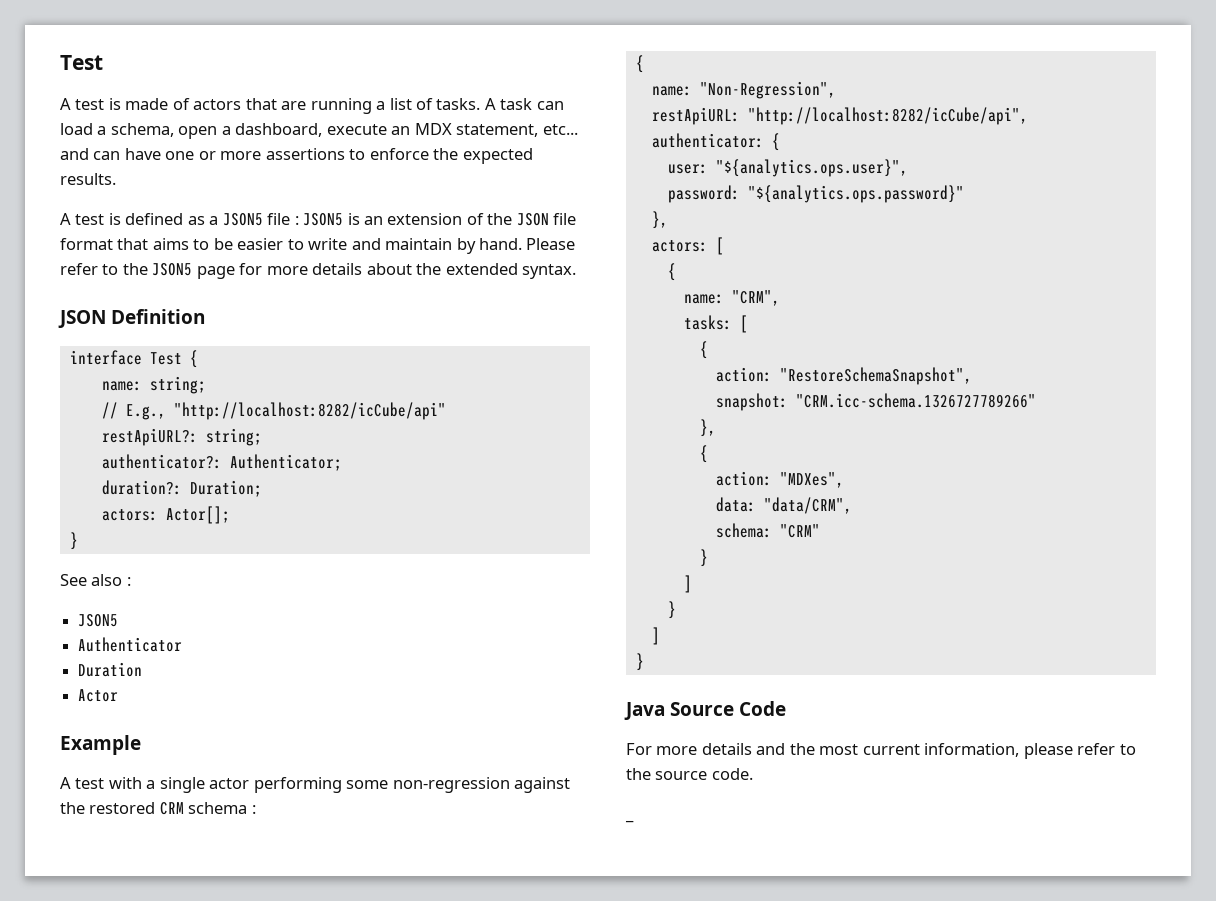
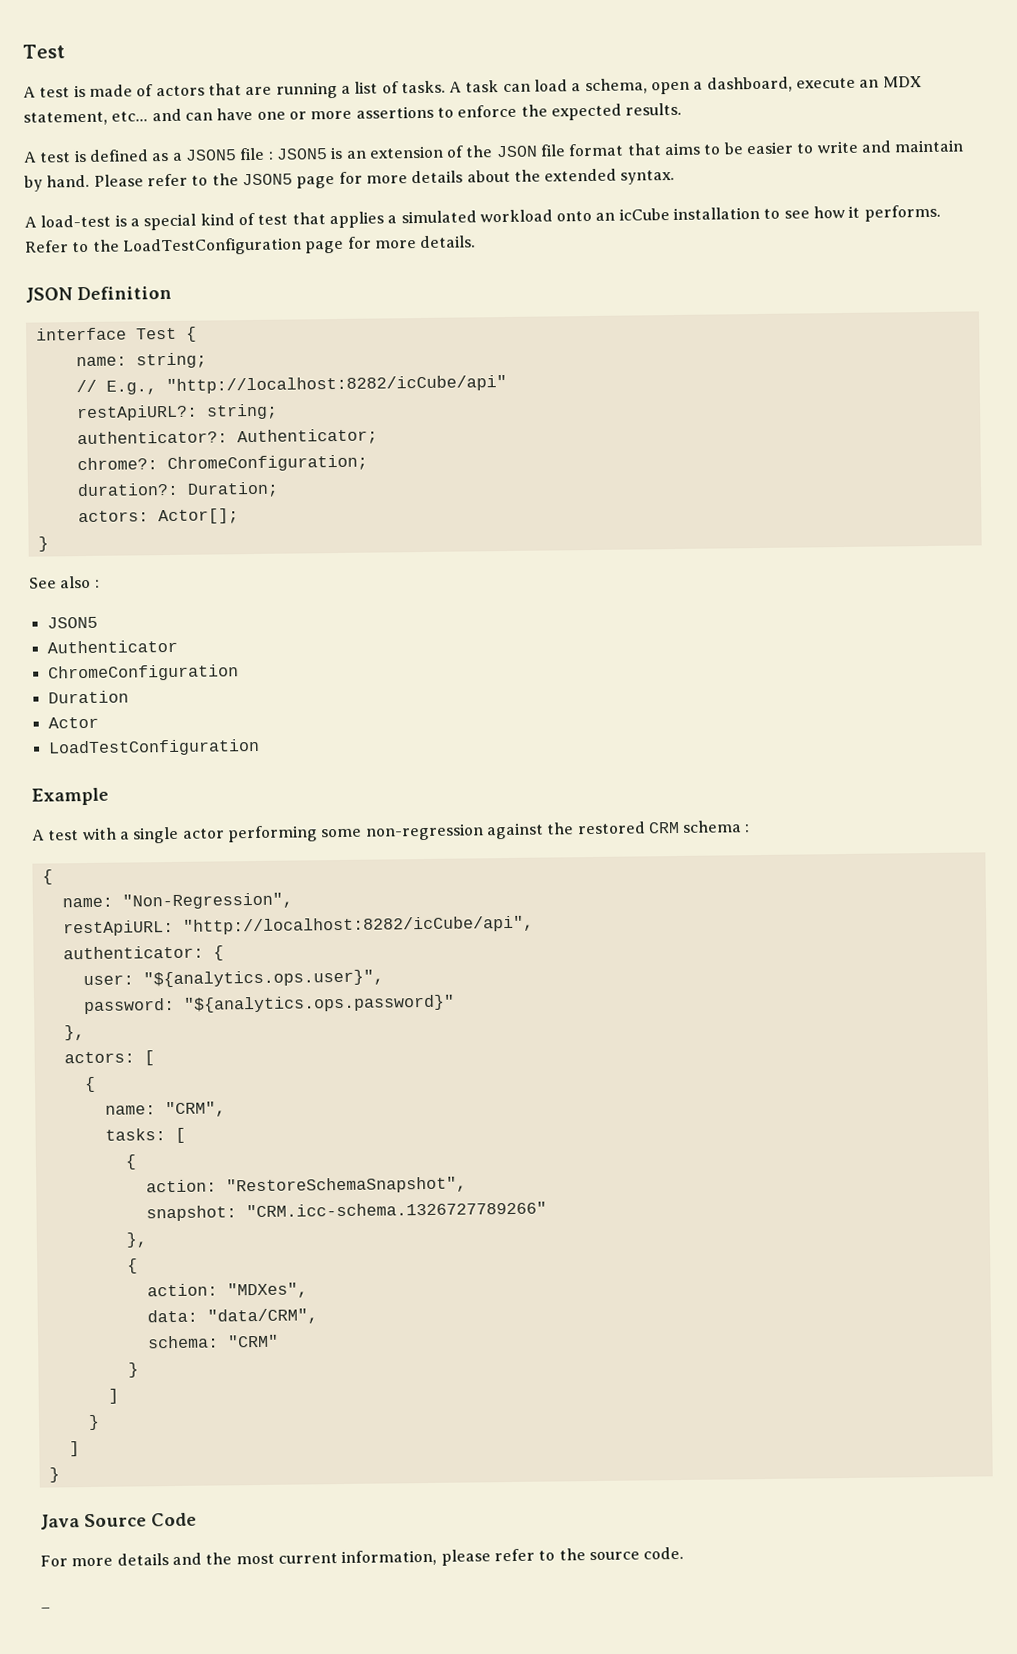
+ A load-test is a special kind of test that applies a simulated workload onto an icCube installation to see how it performs. Refer to the LoadTestConfiguration page for more details.
+ chrome?: ChromeConfiguration;
+ ChromeConfiguration
  Actor
+ LoadTestConfiguration

